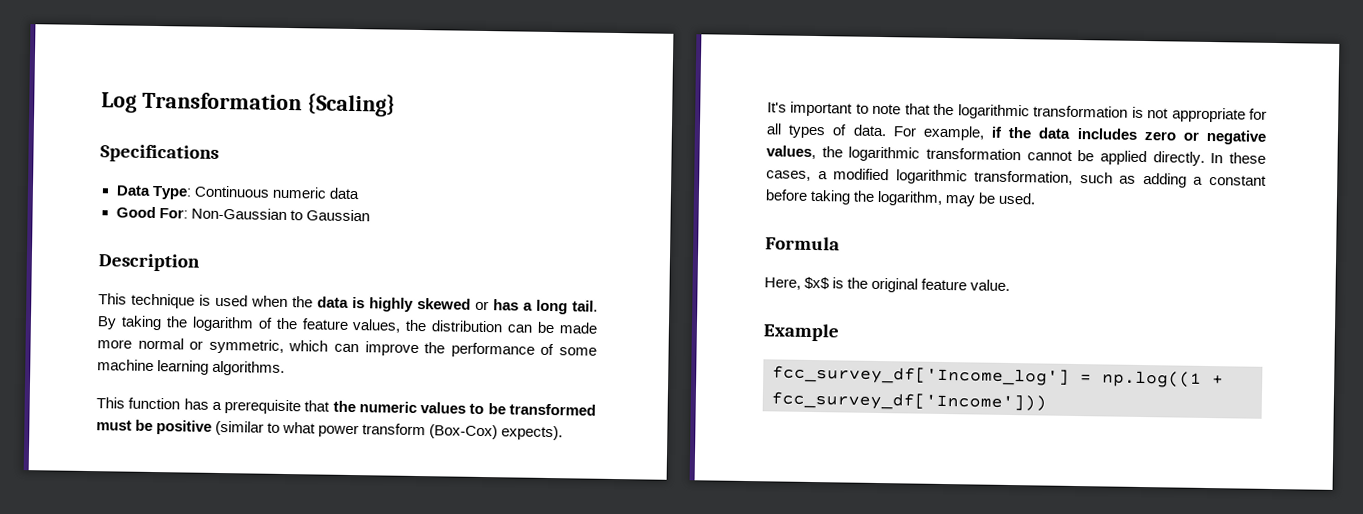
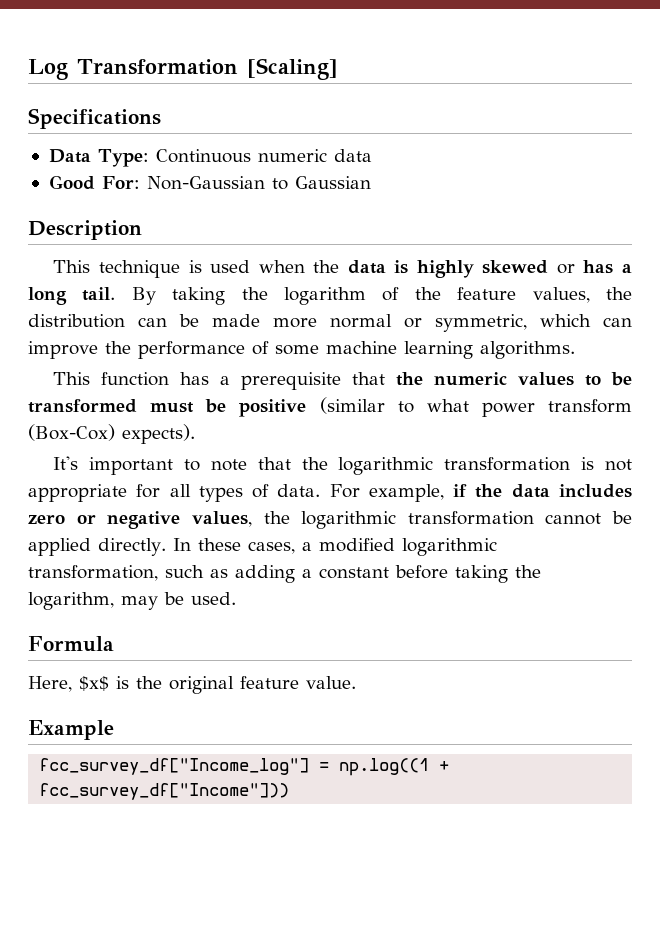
- Log Transformation {Scaling}
+ Log Transformation [Scaling]
- fcc_survey_df['Income_log'] = np.log((1 + fcc_survey_df['Income']))
+ fcc_survey_df["Income_log"] = np.log((1 + fcc_survey_df["Income"]))

